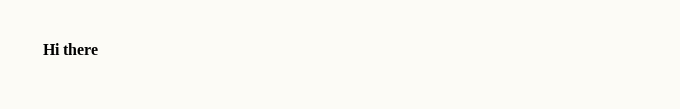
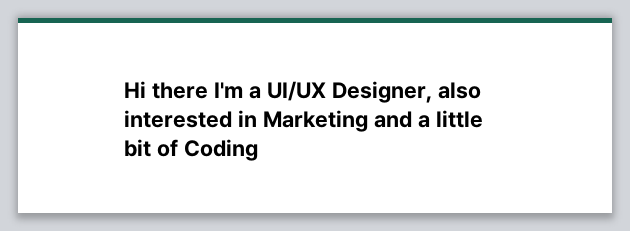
- Hi there
+ Hi there I'm a UI/UX Designer, also interested in Marketing and a little bit of Coding

